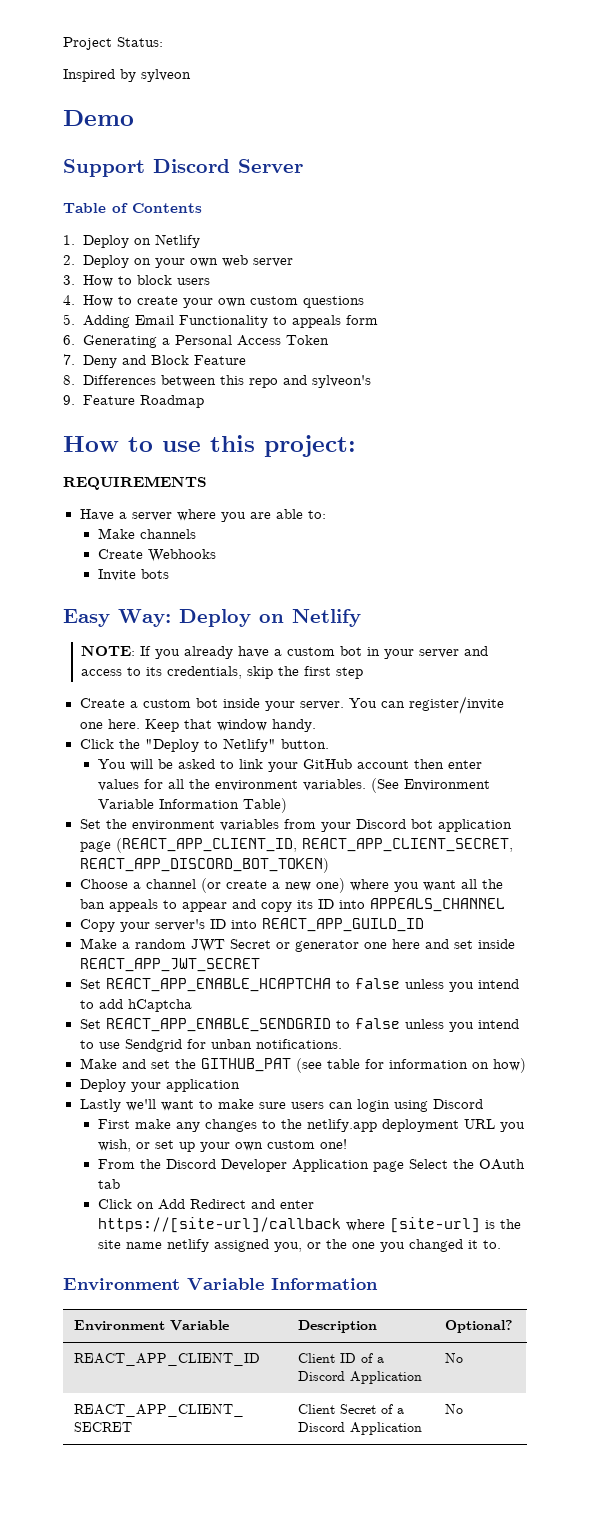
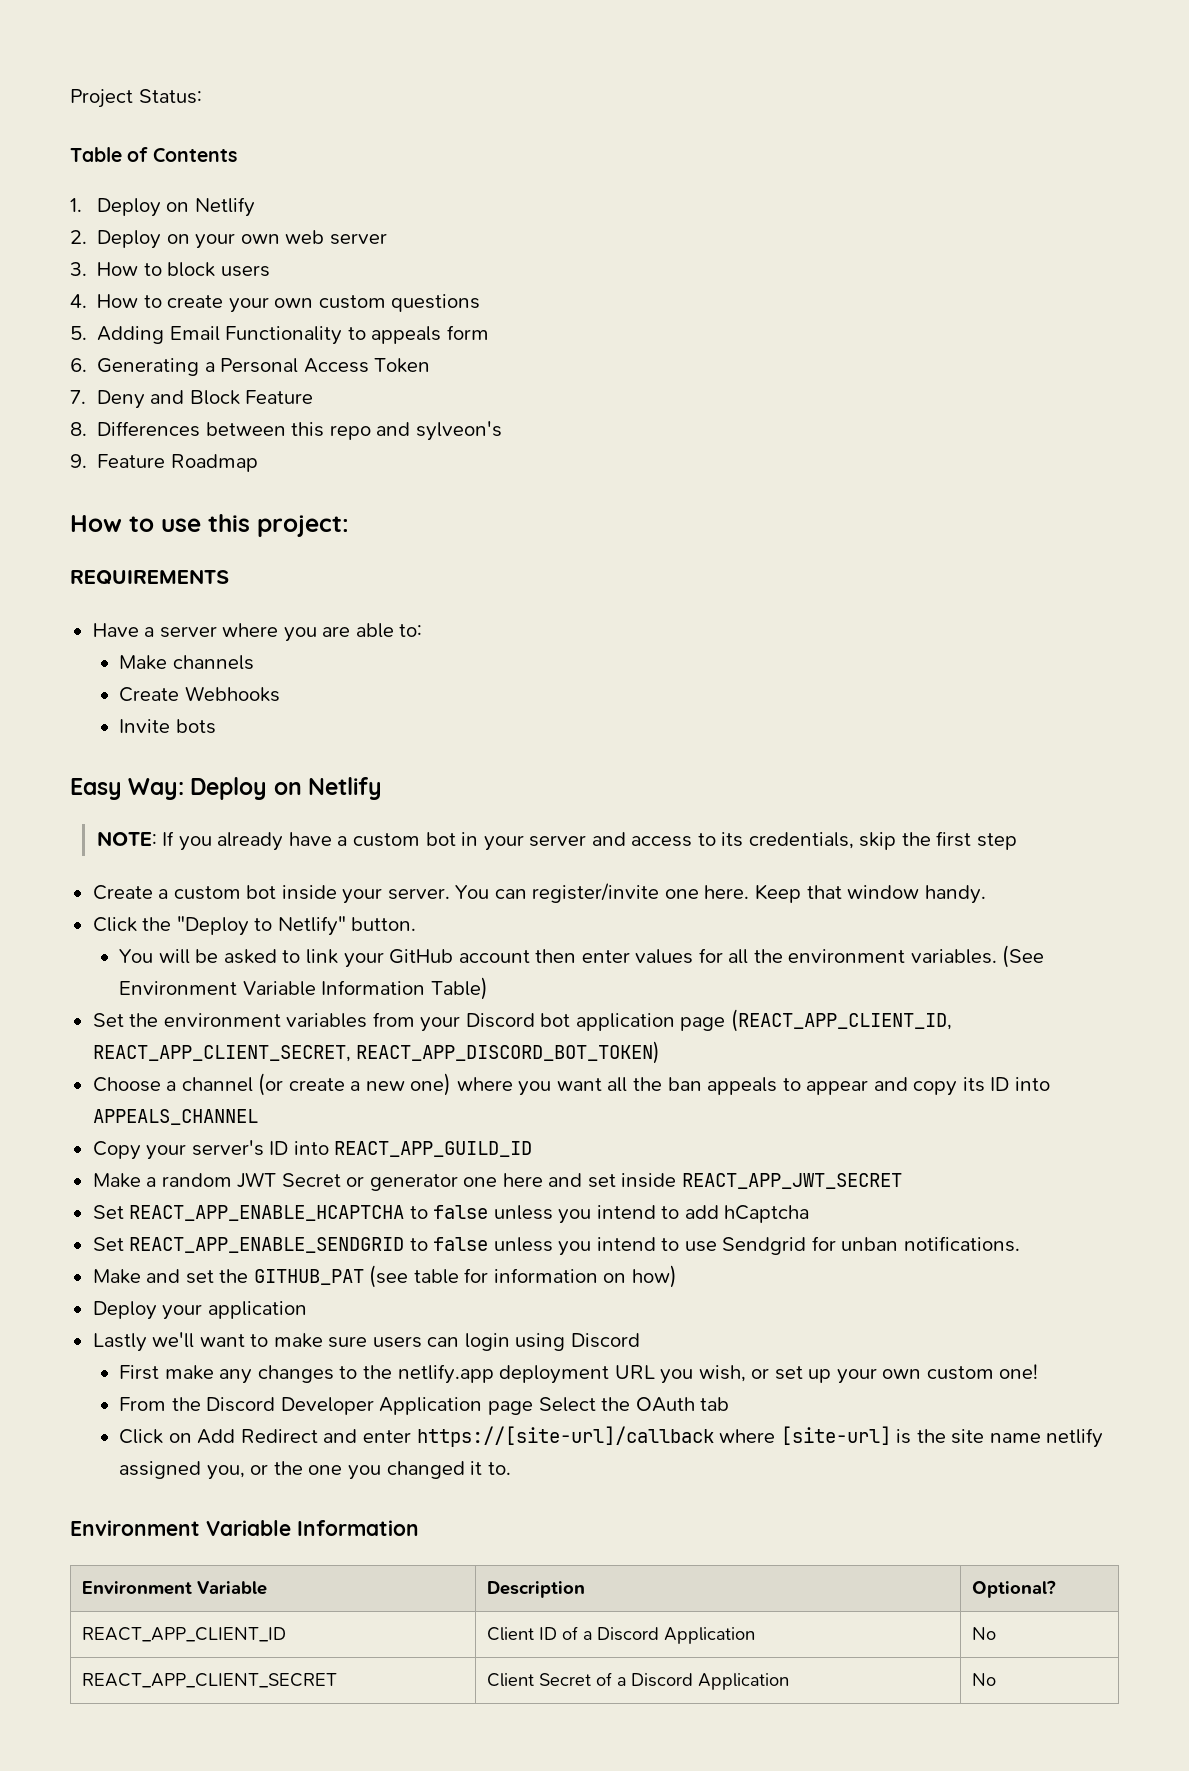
- Inspired by sylveon
- Demo
- Support Discord Server

